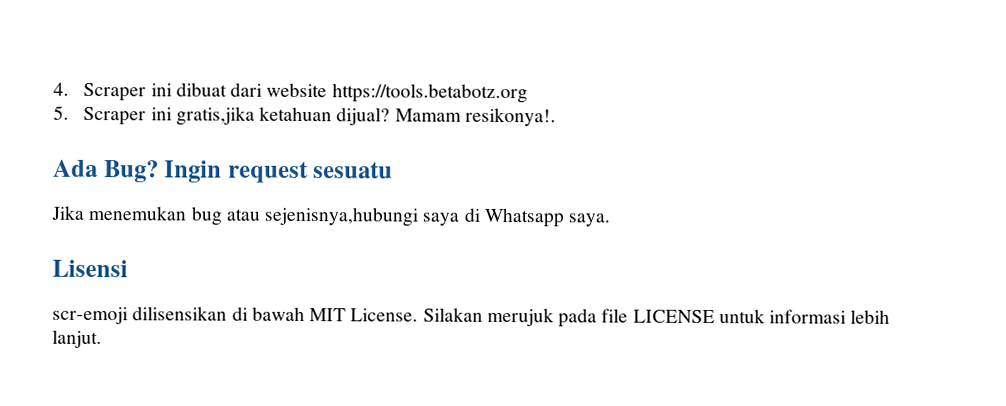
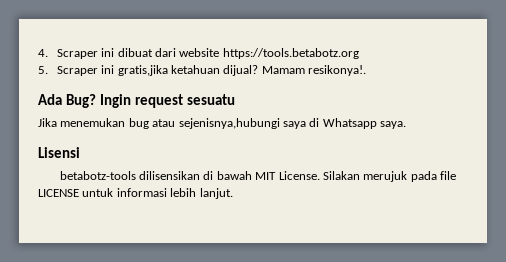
- scr-emoji dilisensikan di bawah MIT License.
+ betabotz-tools dilisensikan di bawah MIT License.

